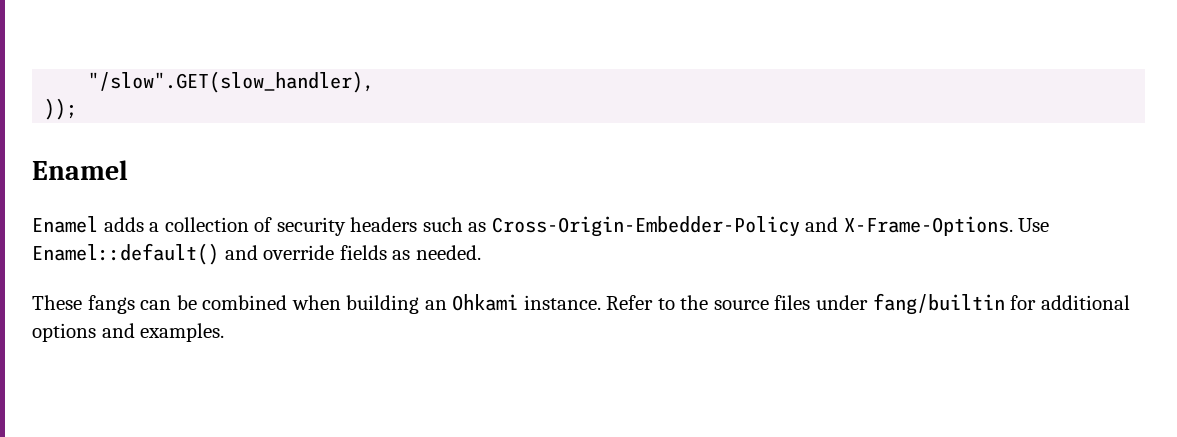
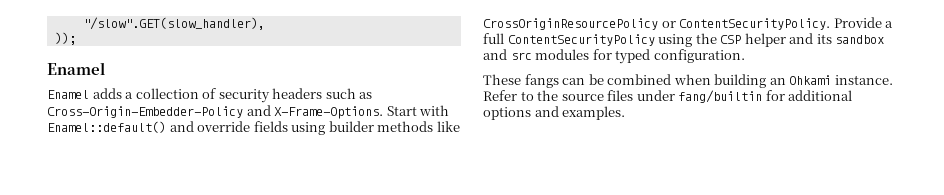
- Use Enamel::default() and override fields as needed.
+ Start with Enamel::default() and override fields using builder methods like CrossOriginResourcePolicy or ContentSecurityPolicy. Provide a full ContentSecurityPolicy using the CSP helper and its sandbox and src modules for typed configuration.

